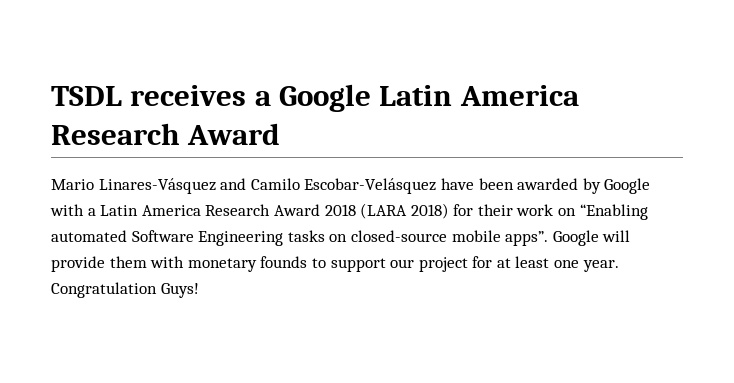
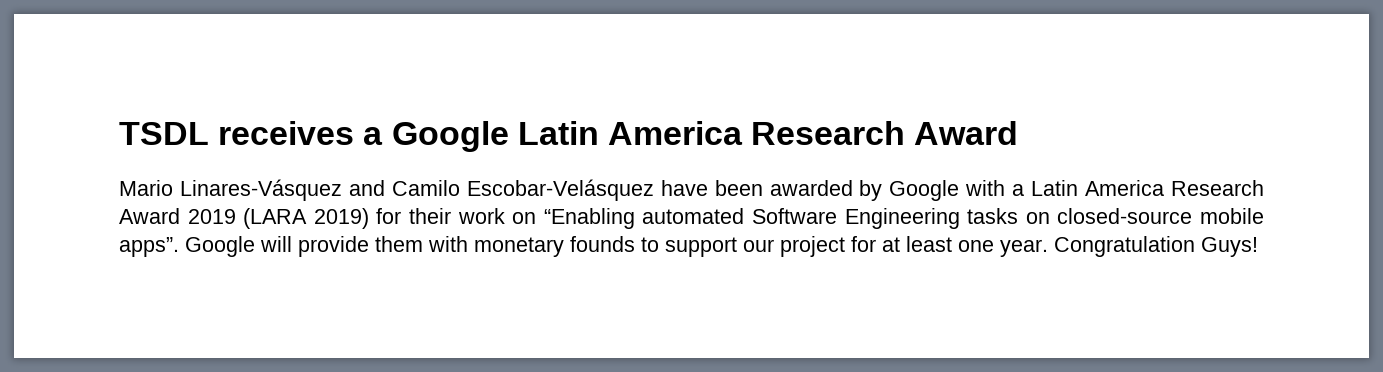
- Mario Linares-Vásquez and Camilo Escobar-Velásquez have been awarded by Google with a Latin America Research Award 2018 (LARA 2018) for their work on “Enabling automated Software Engineering tasks on closed-source mobile apps”.
+ Mario Linares-Vásquez and Camilo Escobar-Velásquez have been awarded by Google with a Latin America Research Award 2019 (LARA 2019) for their work on “Enabling automated Software Engineering tasks on closed-source mobile apps”.

